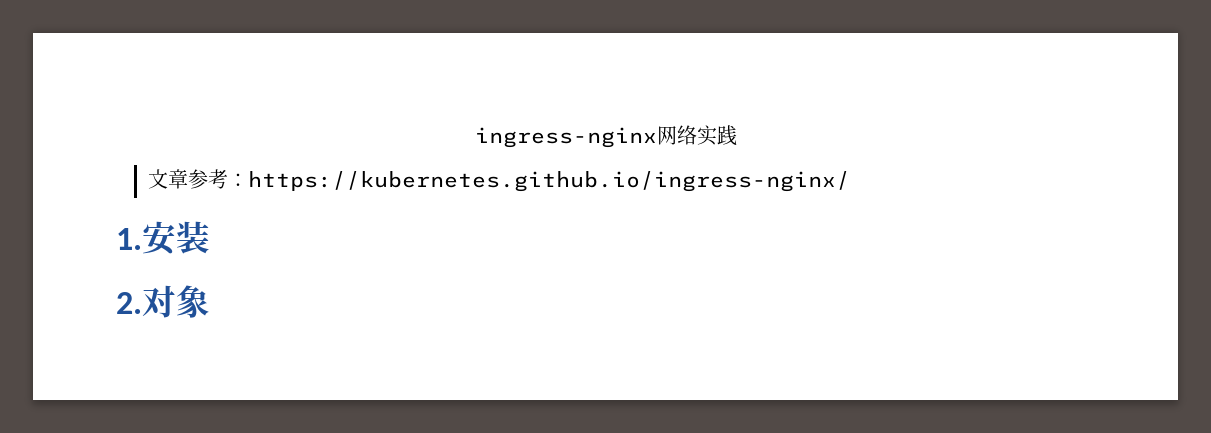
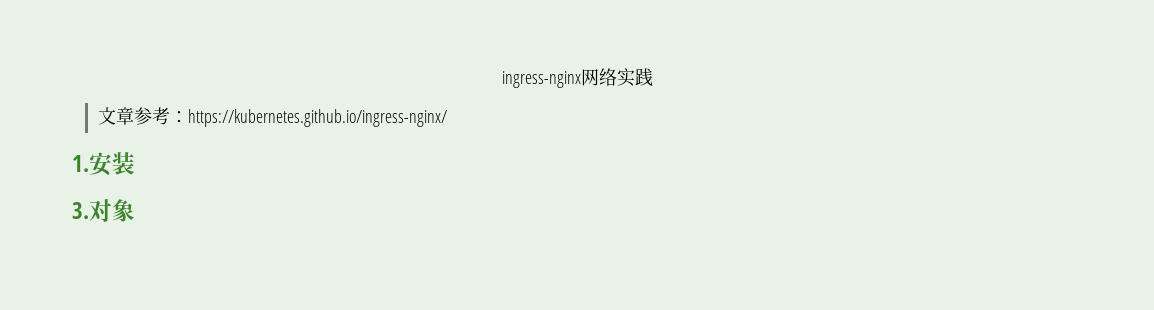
- 2.对象
+ 3.对象

